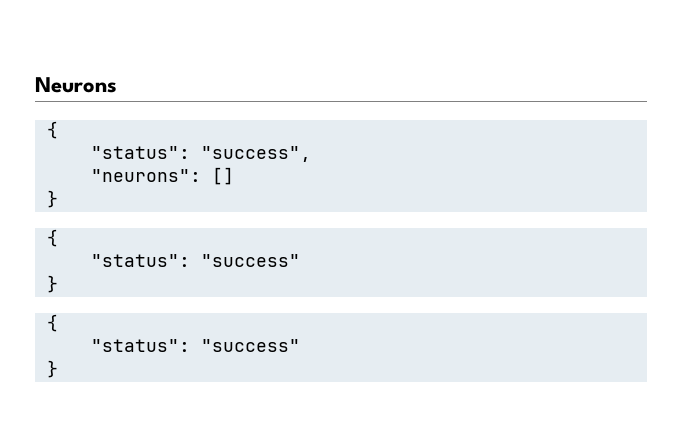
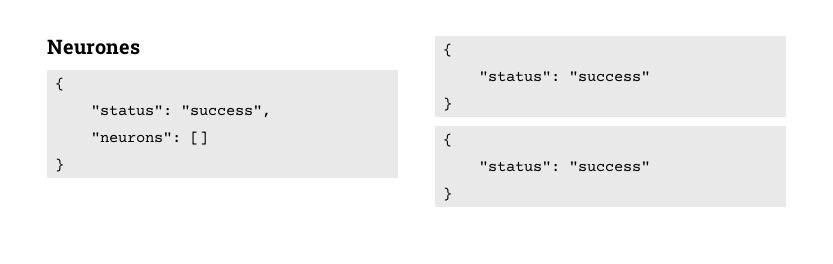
- Neurons
+ Neurones

